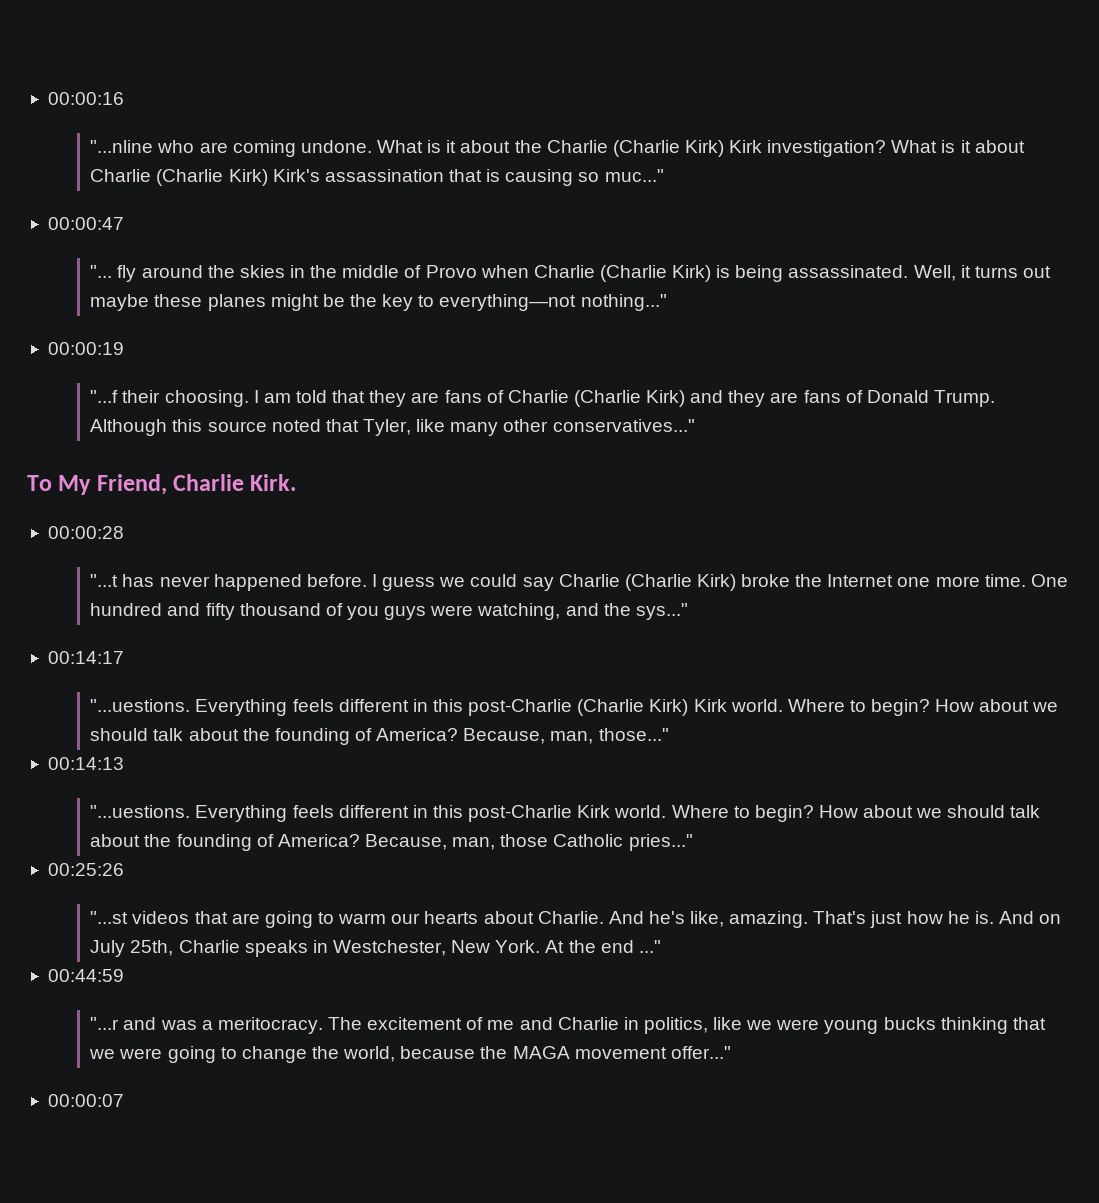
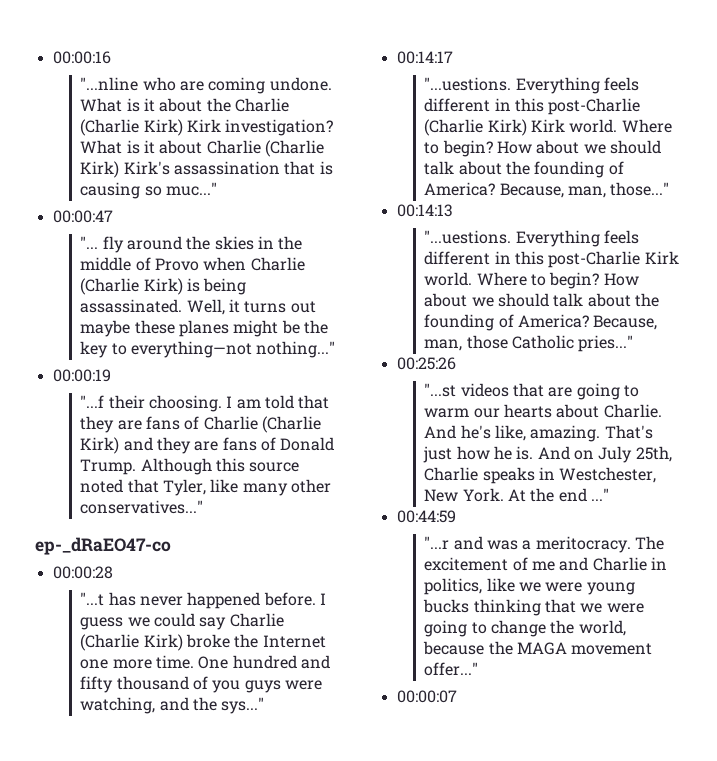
- To My Friend, Charlie Kirk.
+ ep-_dRaEO47-co

